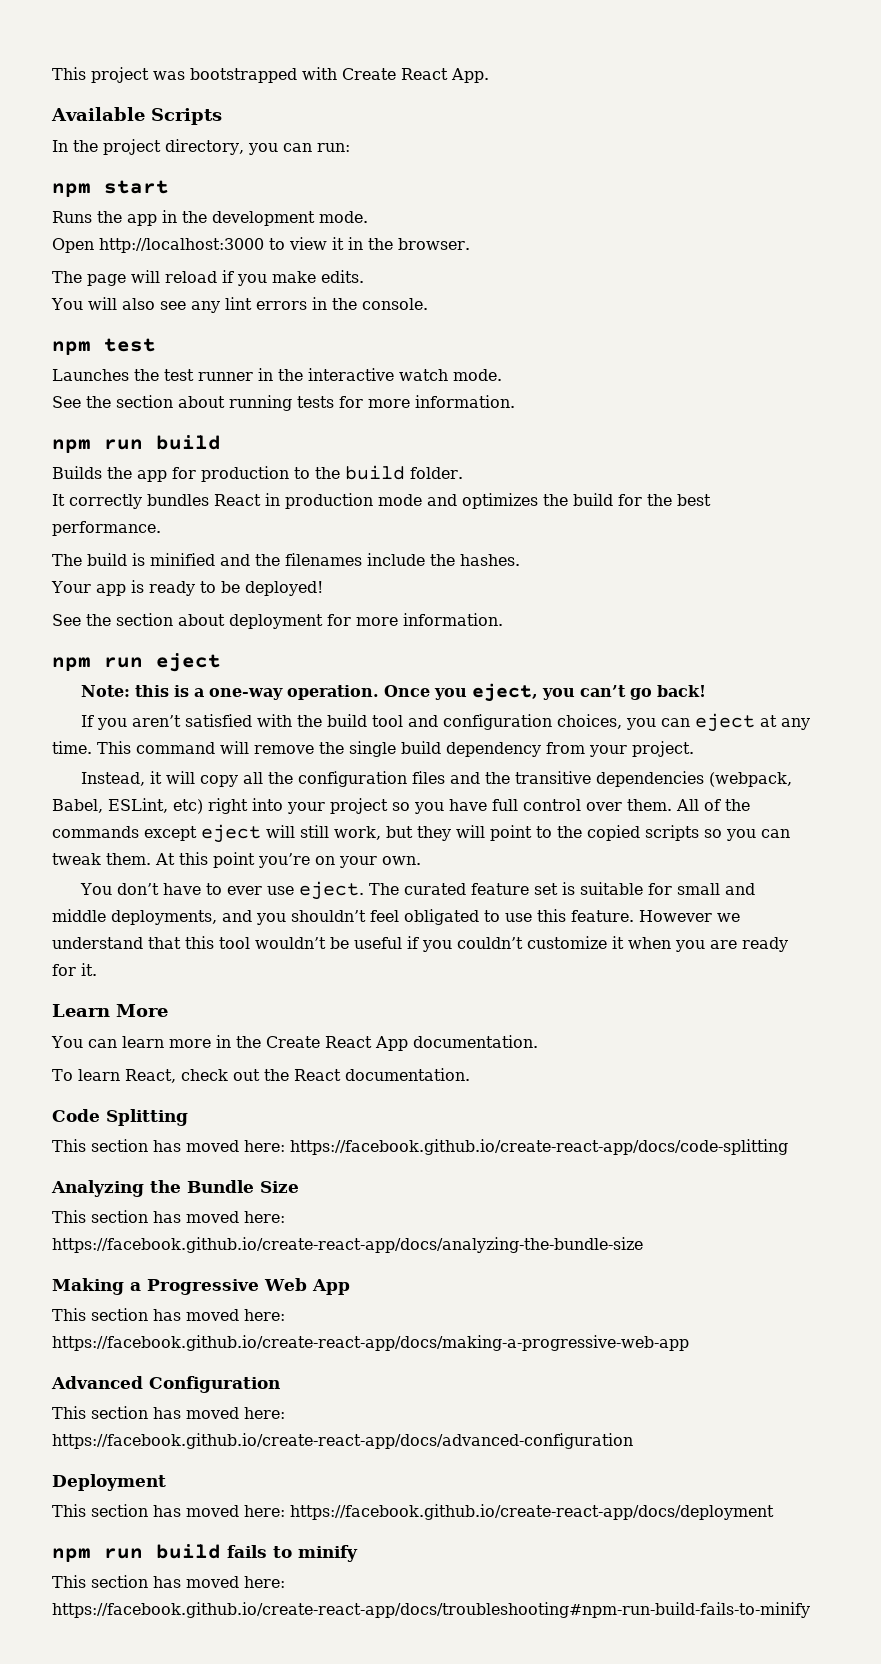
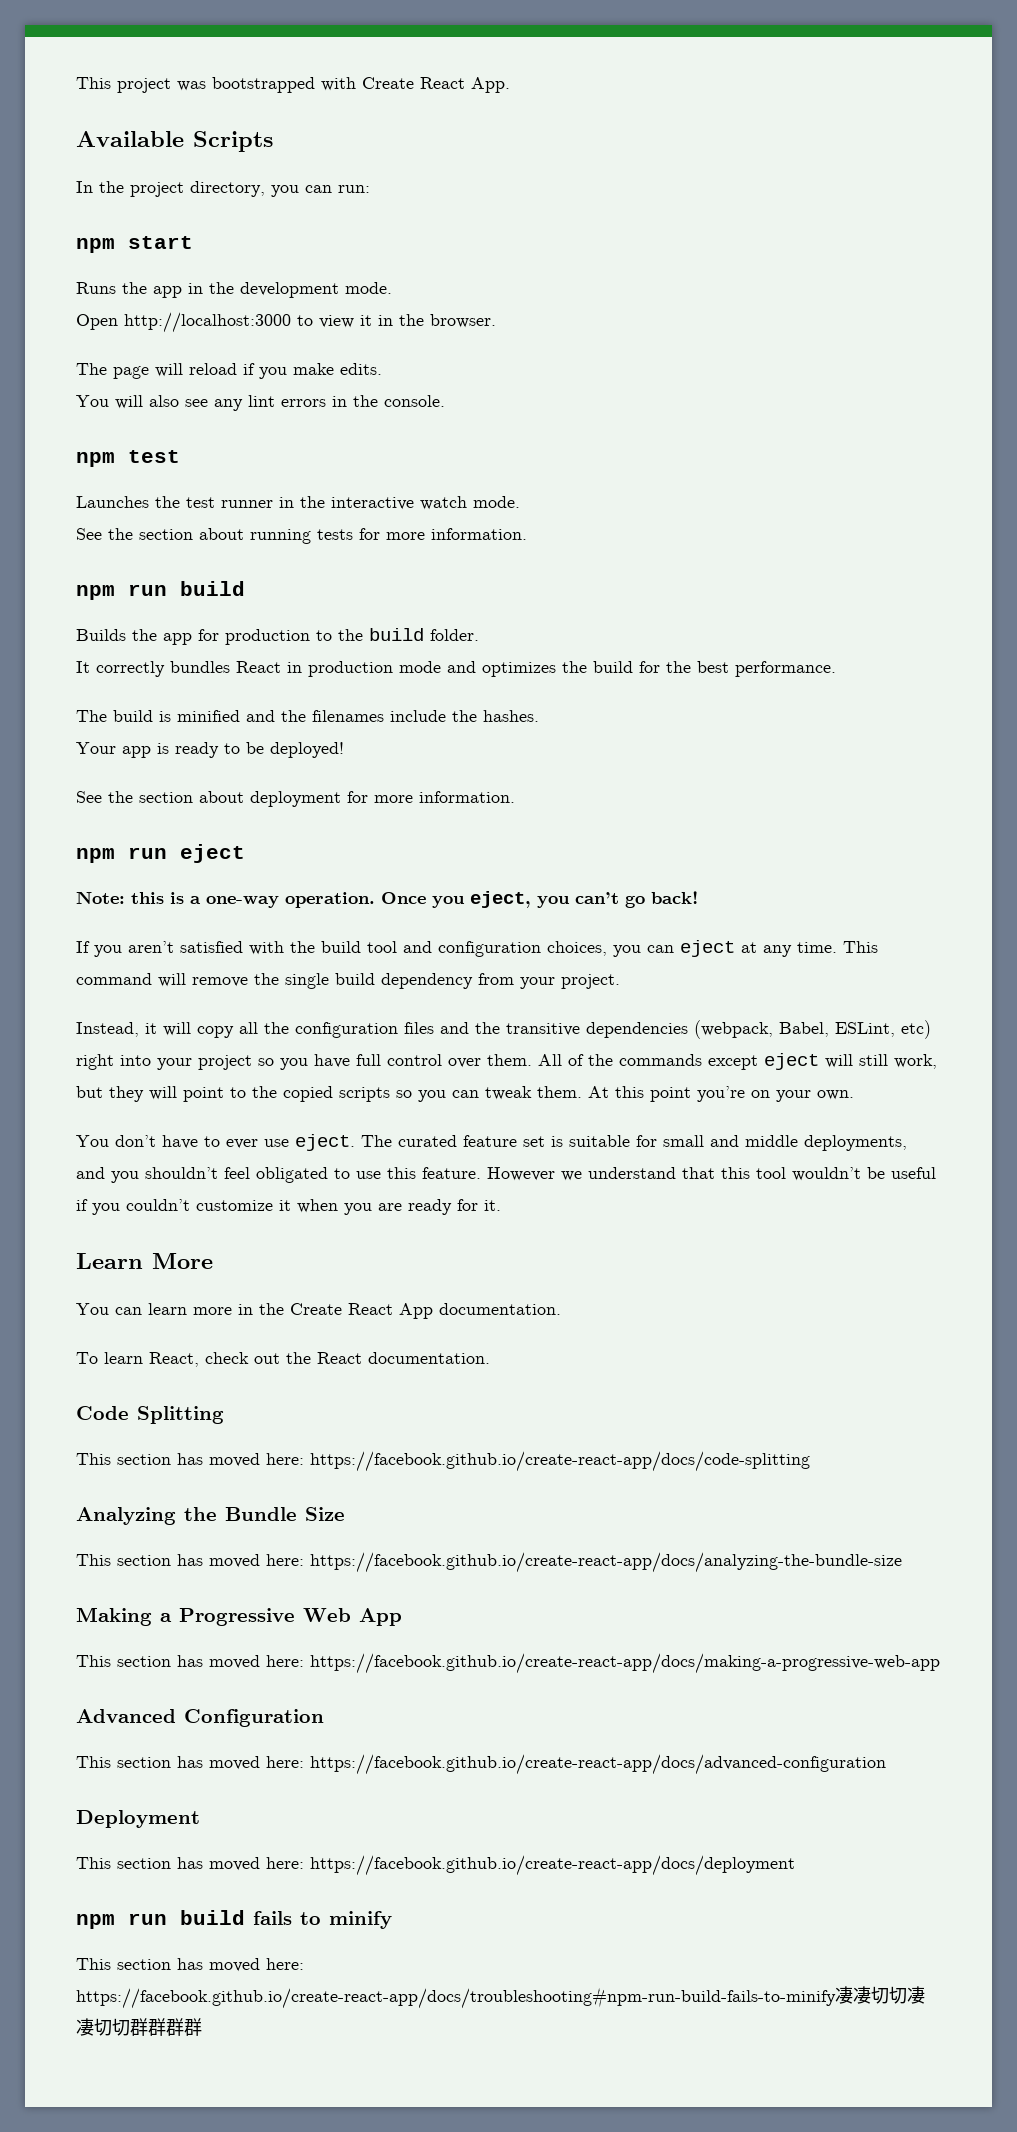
- This section has moved here: https://facebook.github.io/create-react-app/docs/troubleshooting#npm-run-build-fails-to-minify
+ This section has moved here: https://facebook.github.io/create-react-app/docs/troubleshooting#npm-run-build-fails-to-minify凄凄切切凄凄切切群群群群

